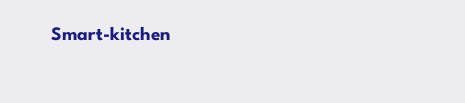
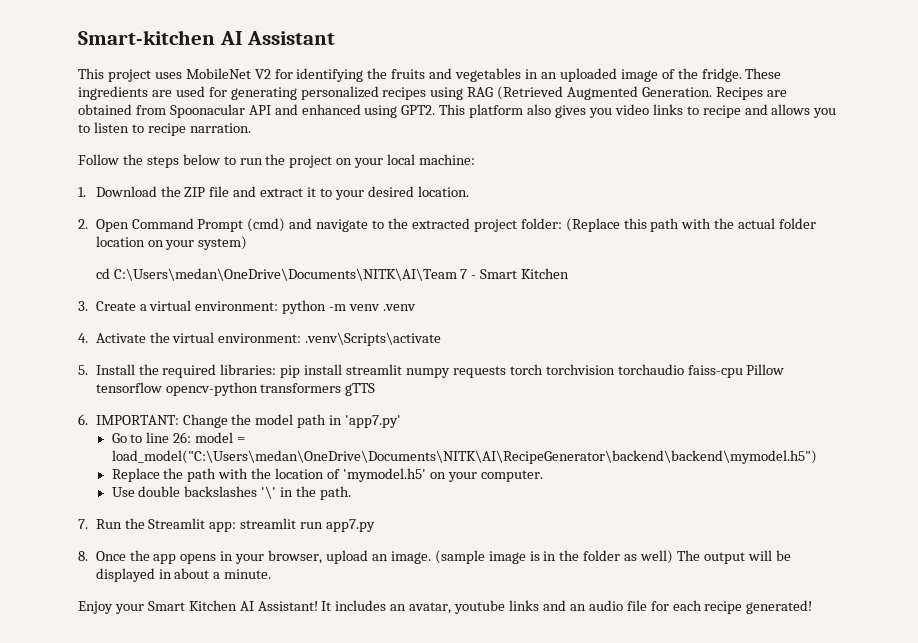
- Smart-kitchen
+ Smart-kitchen AI Assistant
+ This project uses MobileNet V2 for identifying the fruits and vegetables in an uploaded image of the fridge. These ingredients are used for generating personalized recipes using RAG (Retrieved Augmented Generation. Recipes are obtained from Spoonacular API and enhanced using GPT2. This platform also gives you video links to recipe and allows you to listen to recipe narration.
+ Follow the steps below to run the project on your local machine:
+ 1. Download the ZIP file and extract it to your desired location.
+ 2. Open Command Prompt (cmd) and navigate to the extracted project folder: (Replace this path with the actual folder location on your system)
+ cd C:\Users\medan\OneDrive\Documents\NITK\AI\Team 7 - Smart Kitchen
+ 3. Create a virtual environment: python -m venv .venv
+ 4. Activate the virtual environment: .venv\Scripts\activate
+ 5. Install the required libraries: pip install streamlit numpy requests torch torchvision torchaudio faiss-cpu Pillow tensorflow opencv-python transformers gTTS
+ 6. IMPORTANT: Change the model path in 'app7.py'
+ Go to line 26: model = load_model("C:\Users\medan\OneDrive\Documents\NITK\AI\RecipeGenerator\backend\backend\mymodel.h5")
+ Replace the path with the location of 'mymodel.h5' on your computer.
+ Use double backslashes '\' in the path.
+ 7. Run the Streamlit app: streamlit run app7.py
+ 8. Once the app opens in your browser, upload an image. (sample image is in the folder as well) The output will be displayed in about a minute.
+ Enjoy your Smart Kitchen AI Assistant! It includes an avatar, youtube links and an audio file for each recipe generated!

